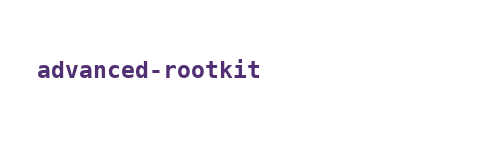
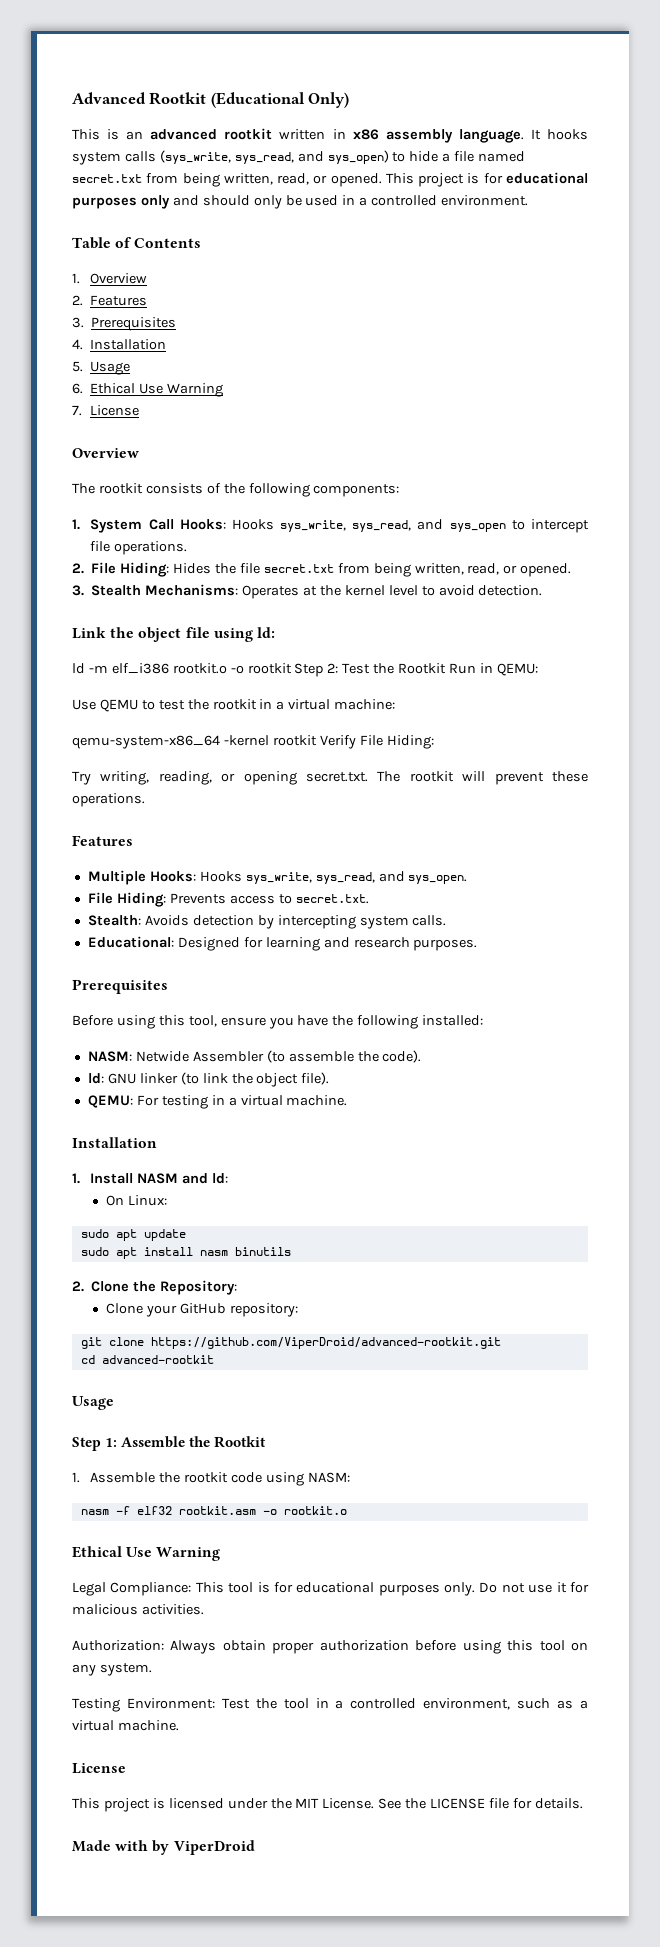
- advanced-rootkit
+ Advanced Rootkit (Educational Only)
+ This is an advanced rootkit written in x86 assembly language. It hooks system calls (sys_write, sys_read, and sys_open) to hide a file named secret.txt from being written, read, or opened. This project is for educational purposes only and should only be used in a controlled environment.
+ Table of Contents
+ 1. Overview
+ 2. Features
+ 3. Prerequisites
+ 4. Installation
+ 5. Usage
+ 6. Ethical Use Warning
+ 7. License
+ Overview
+ The rootkit consists of the following components:
+ 1. System Call Hooks: Hooks sys_write, sys_read, and sys_open to intercept file operations.
+ 2. File Hiding: Hides the file secret.txt from being written, read, or opened.
+ 3. Stealth Mechanisms: Operates at the kernel level to avoid detection.
+ Link the object file using ld:
+ ld -m elf_i386 rootkit.o -o rootkit Step 2: Test the Rootkit Run in QEMU:
+ Use QEMU to test the rootkit in a virtual machine:
+ qemu-system-x86_64 -kernel rootkit Verify File Hiding:
+ Try writing, reading, or opening secret.txt. The rootkit will prevent these operations.
+ Features
+ Multiple Hooks: Hooks sys_write, sys_read, and sys_open.
+ File Hiding: Prevents access to secret.txt.
+ Stealth: Avoids detection by intercepting system calls.
+ Educational: Designed for learning and research purposes.
+ Prerequisites
+ Before using this tool, ensure you have the following installed:
+ NASM: Netwide Assembler (to assemble the code).
+ ld: GNU linker (to link the object file).
+ QEMU: For testing in a virtual machine.
+ Installation
+ 1. Install NASM and ld:
+ On Linux:
+ sudo apt update
+ sudo apt install nasm binutils
+ 2. Clone the Repository:
+ Clone your GitHub repository:
+ git clone https://github.com/ViperDroid/advanced-rootkit.git
+ cd advanced-rootkit
+ Usage
+ Step 1: Assemble the Rootkit
+ 1. Assemble the rootkit code using NASM:
+ nasm -f elf32 rootkit.asm -o rootkit.o
+ Ethical Use Warning
+ Legal Compliance: This tool is for educational purposes only. Do not use it for malicious activities.
+ Authorization: Always obtain proper authorization before using this tool on any system.
+ Testing Environment: Test the tool in a controlled environment, such as a virtual machine.
+ License
+ This project is licensed under the MIT License. See the LICENSE file for details.
+ Made with by ViperDroid

